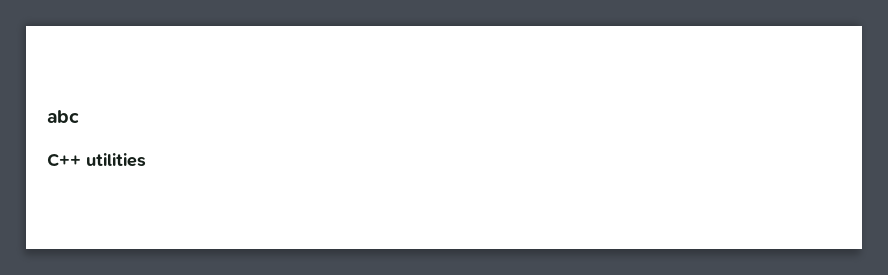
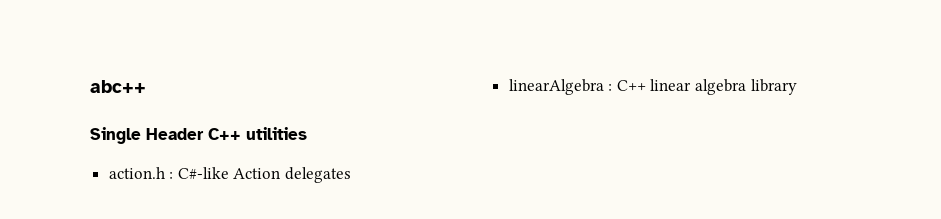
- abc
- C++ utilities
+ abc++
+ Single Header C++ utilities
+ action.h : C#-like Action delegates
+ linearAlgebra : C++ linear algebra library

